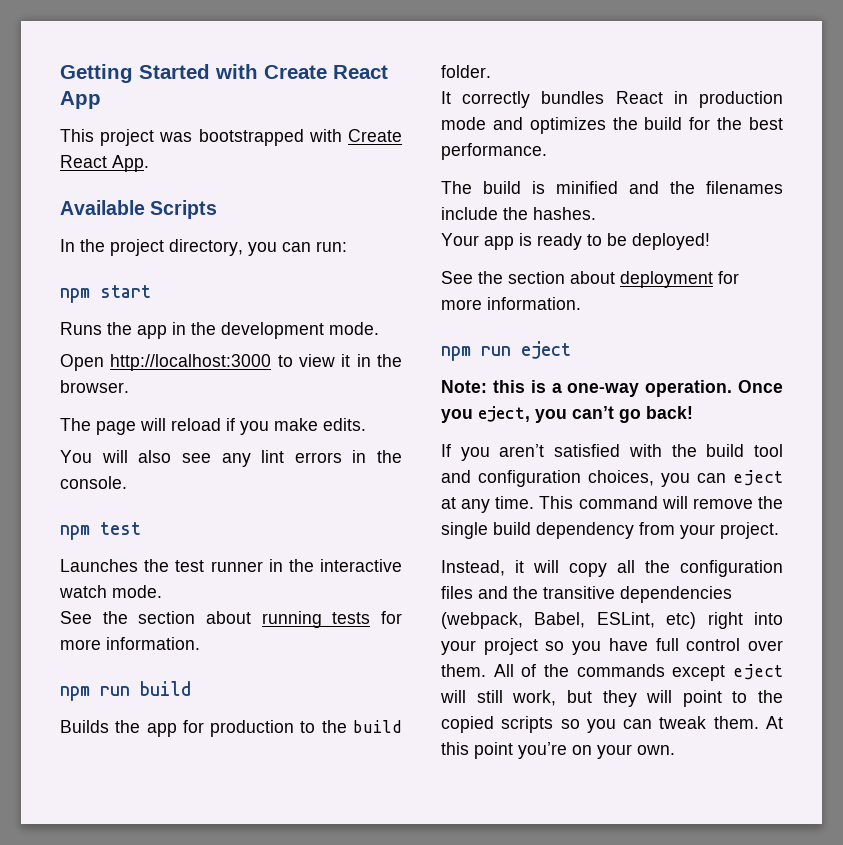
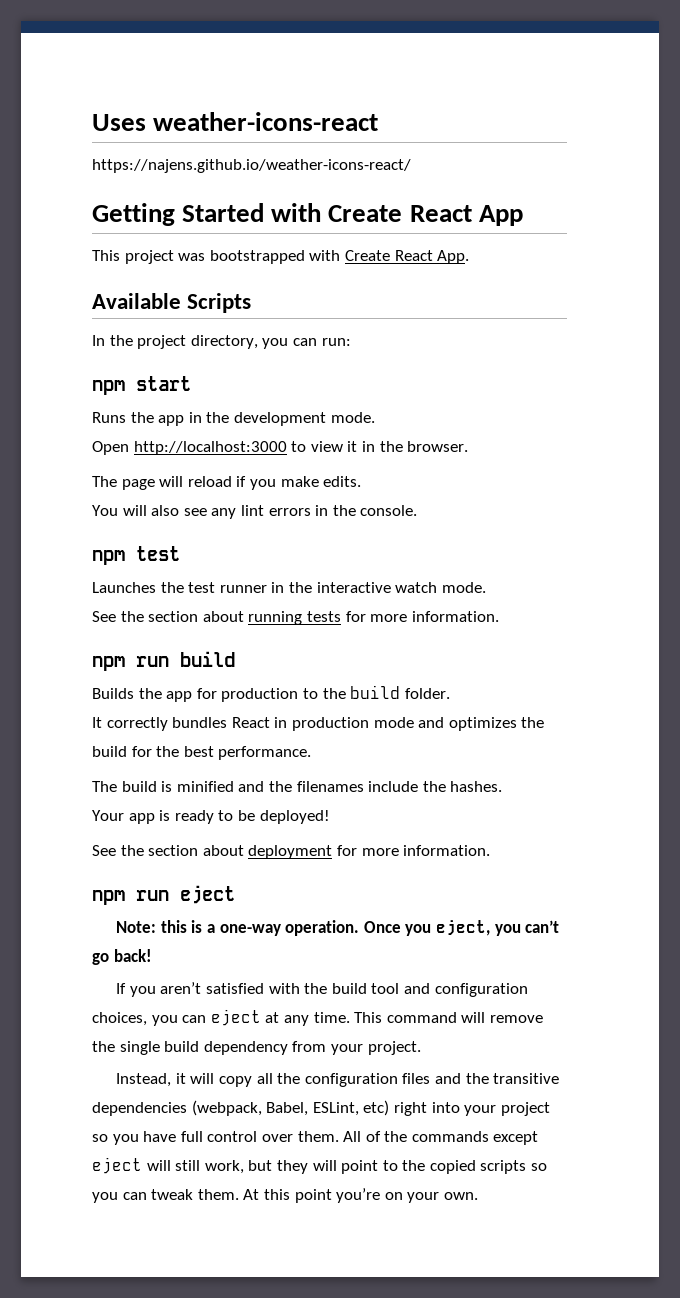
+ Uses weather-icons-react
+ https://najens.github.io/weather-icons-react/

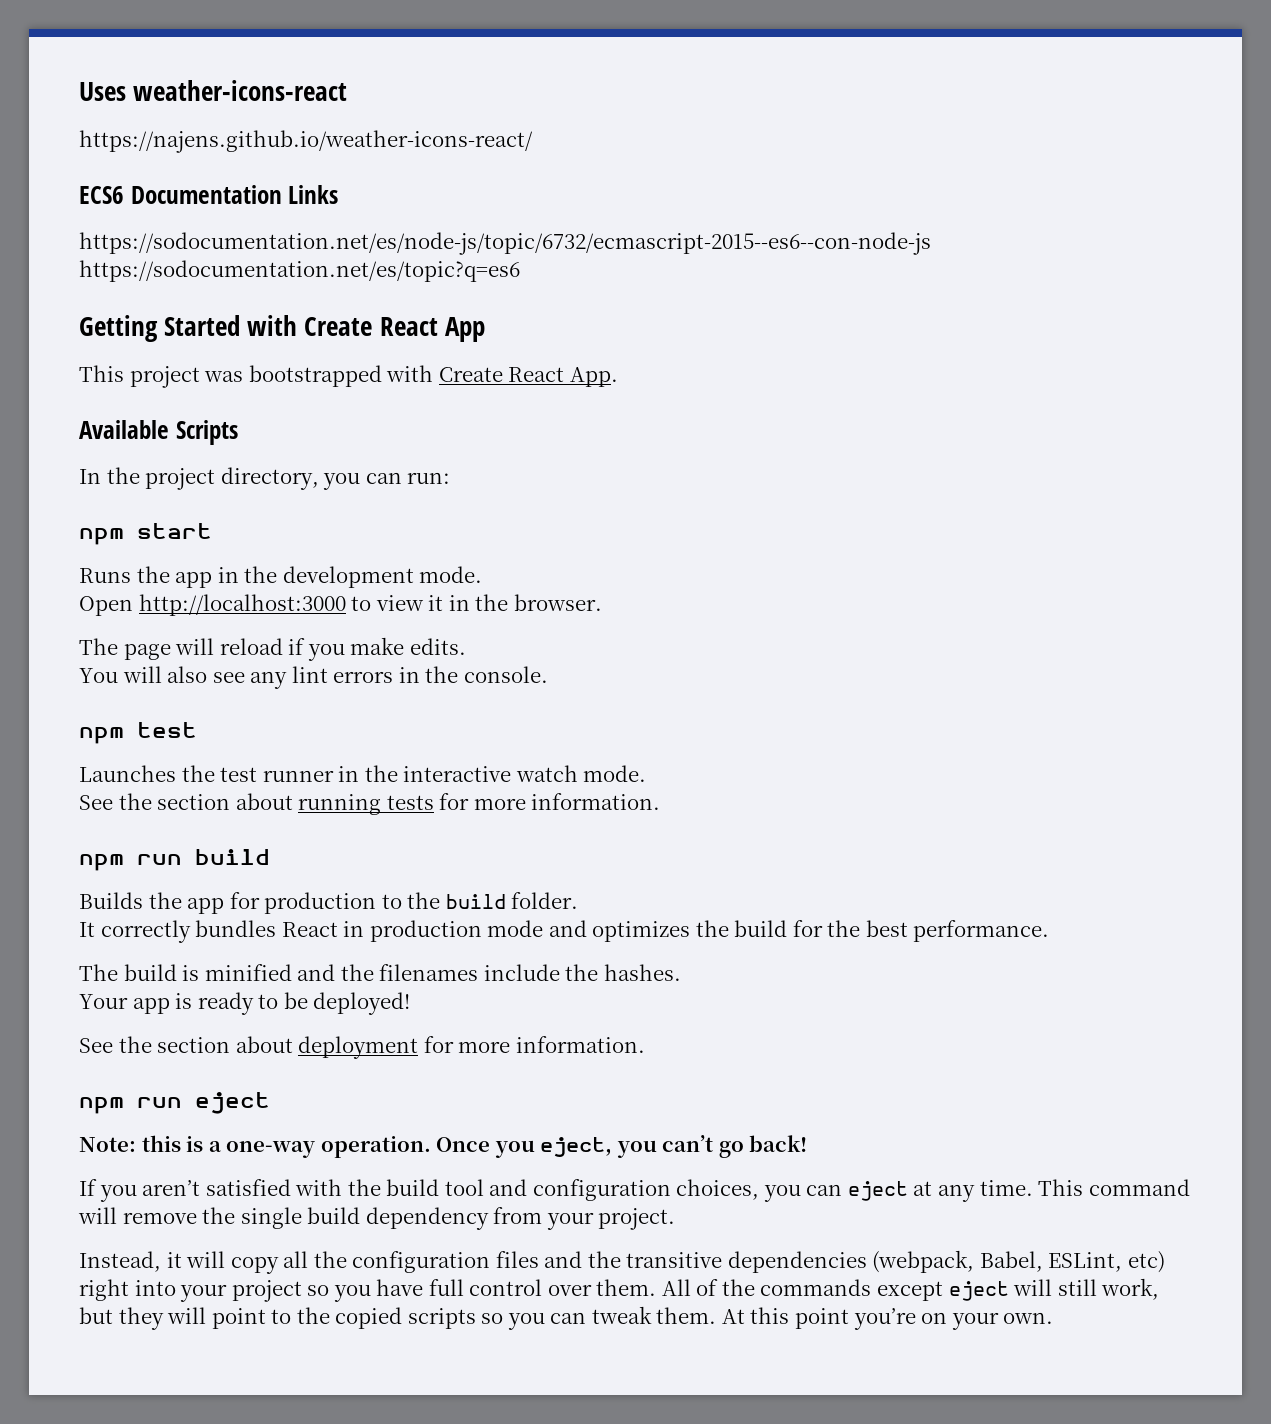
+ ECS6 Documentation Links
+ https://sodocumentation.net/es/node-js/topic/6732/ecmascript-2015--es6--con-node-js https://sodocumentation.net/es/topic?q=es6

